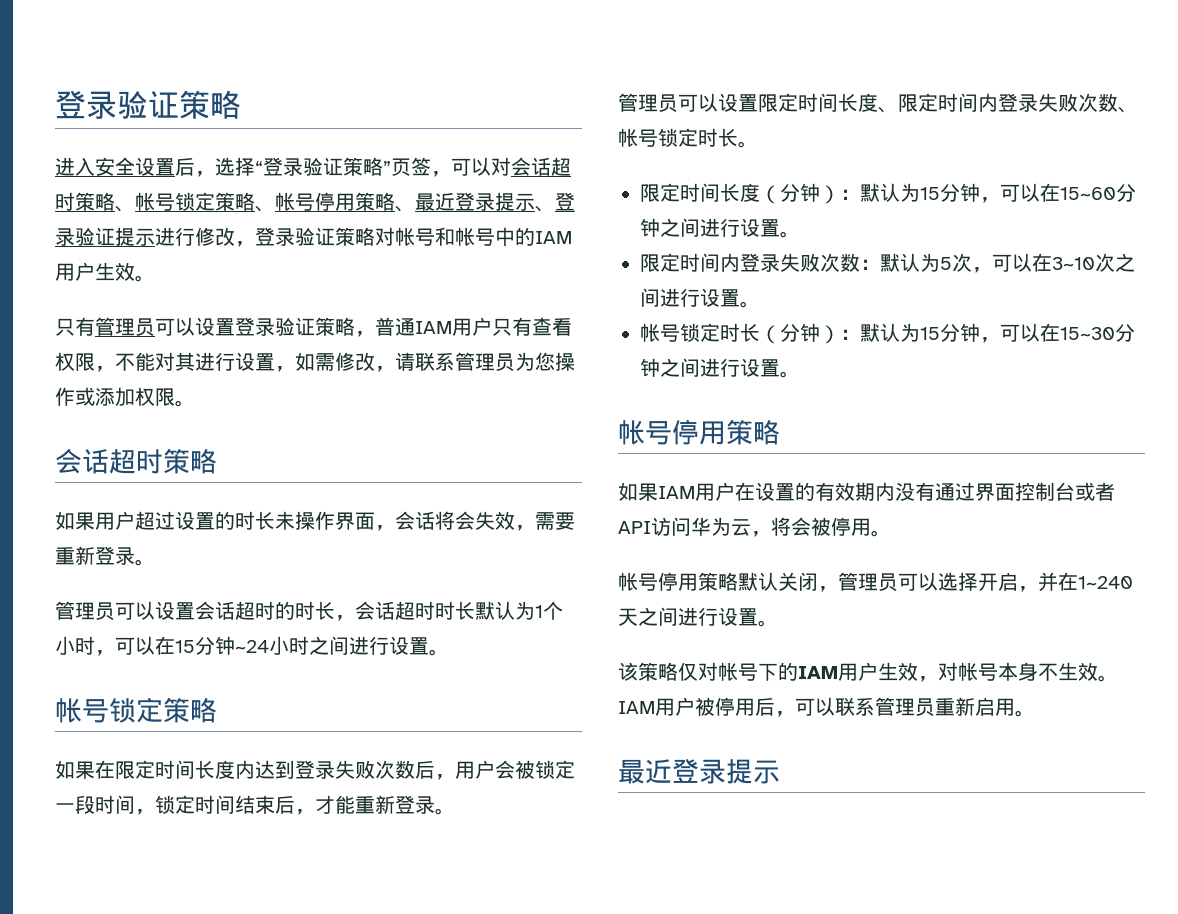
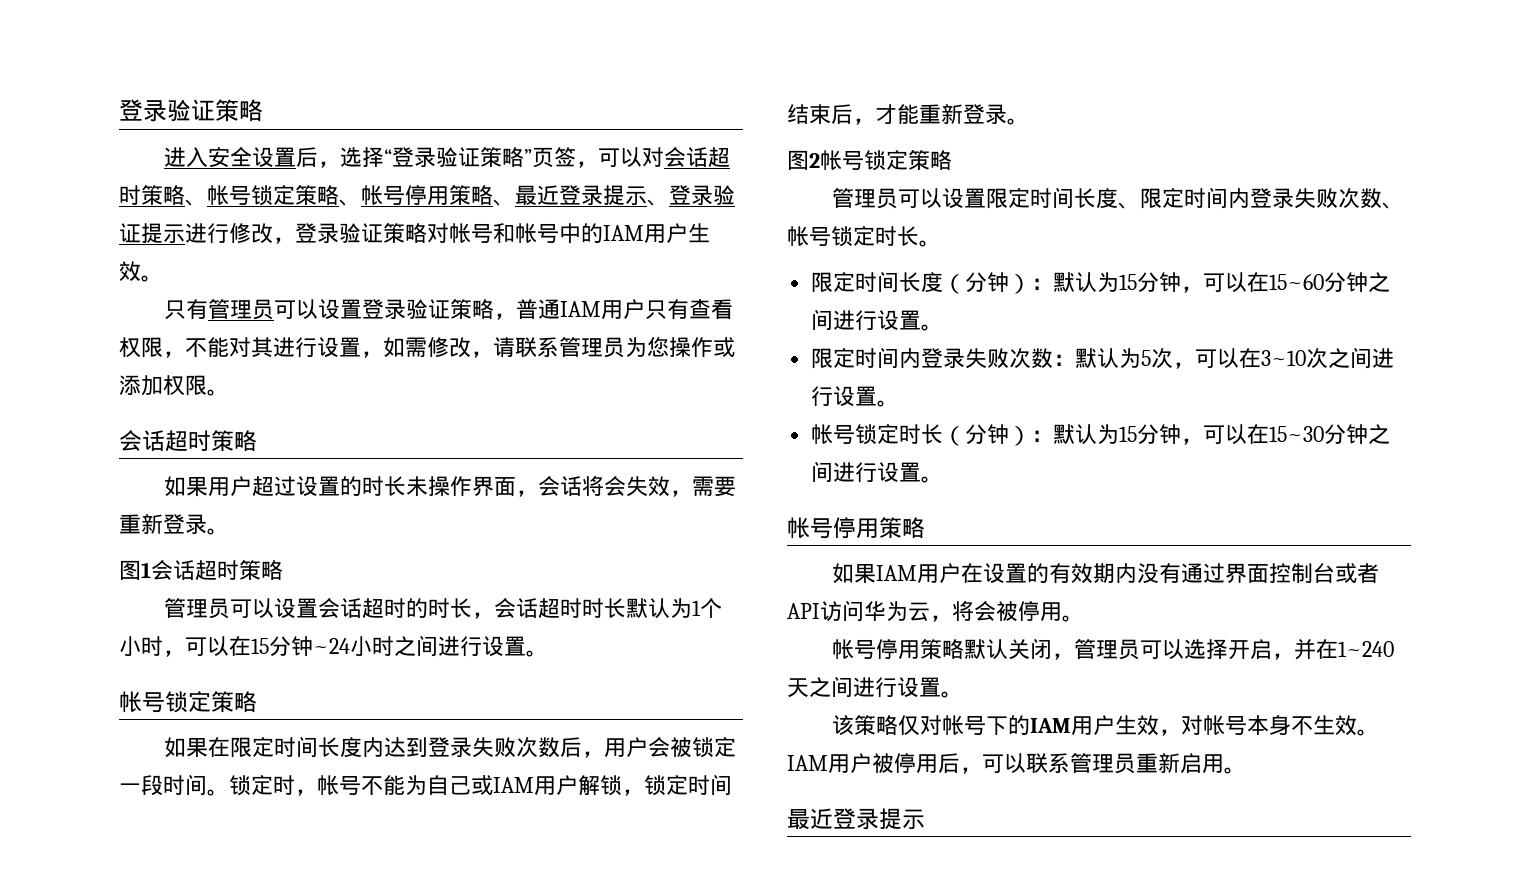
+ 图1会话超时策略
- 如果在限定时间长度内达到登录失败次数后，用户会被锁定一段时间，锁定时间结束后，才能重新登录。
+ 如果在限定时间长度内达到登录失败次数后，用户会被锁定一段时间。锁定时，帐号不能为自己或IAM用户解锁，锁定时间结束后，才能重新登录。
+ 图2帐号锁定策略

